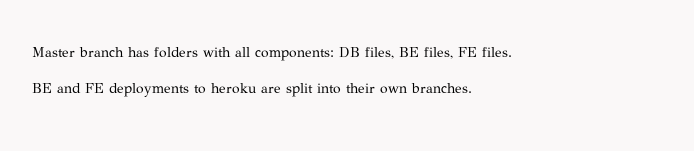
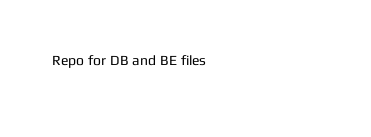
- Master branch has folders with all components: DB files, BE files, FE files.
- BE and FE deployments to heroku are split into their own branches.
+ Repo for DB and BE files

